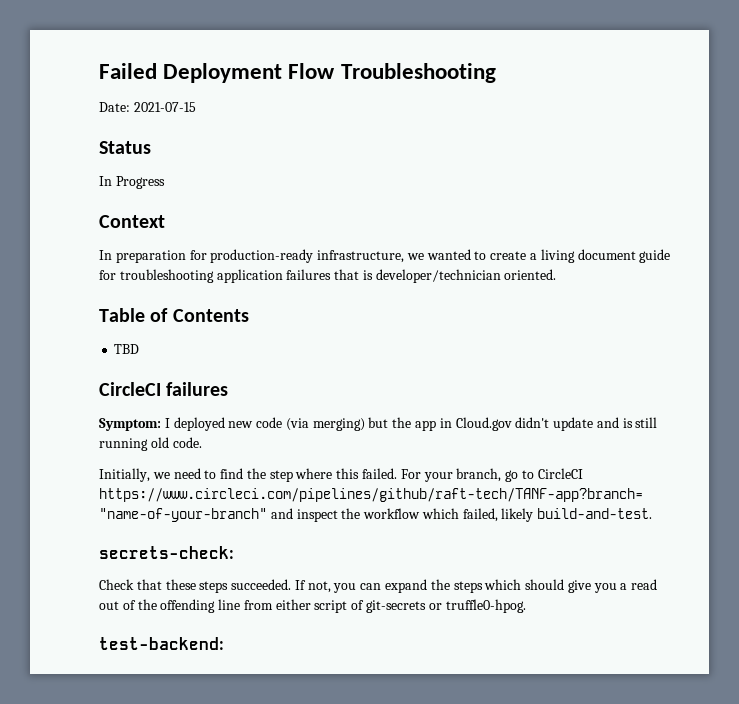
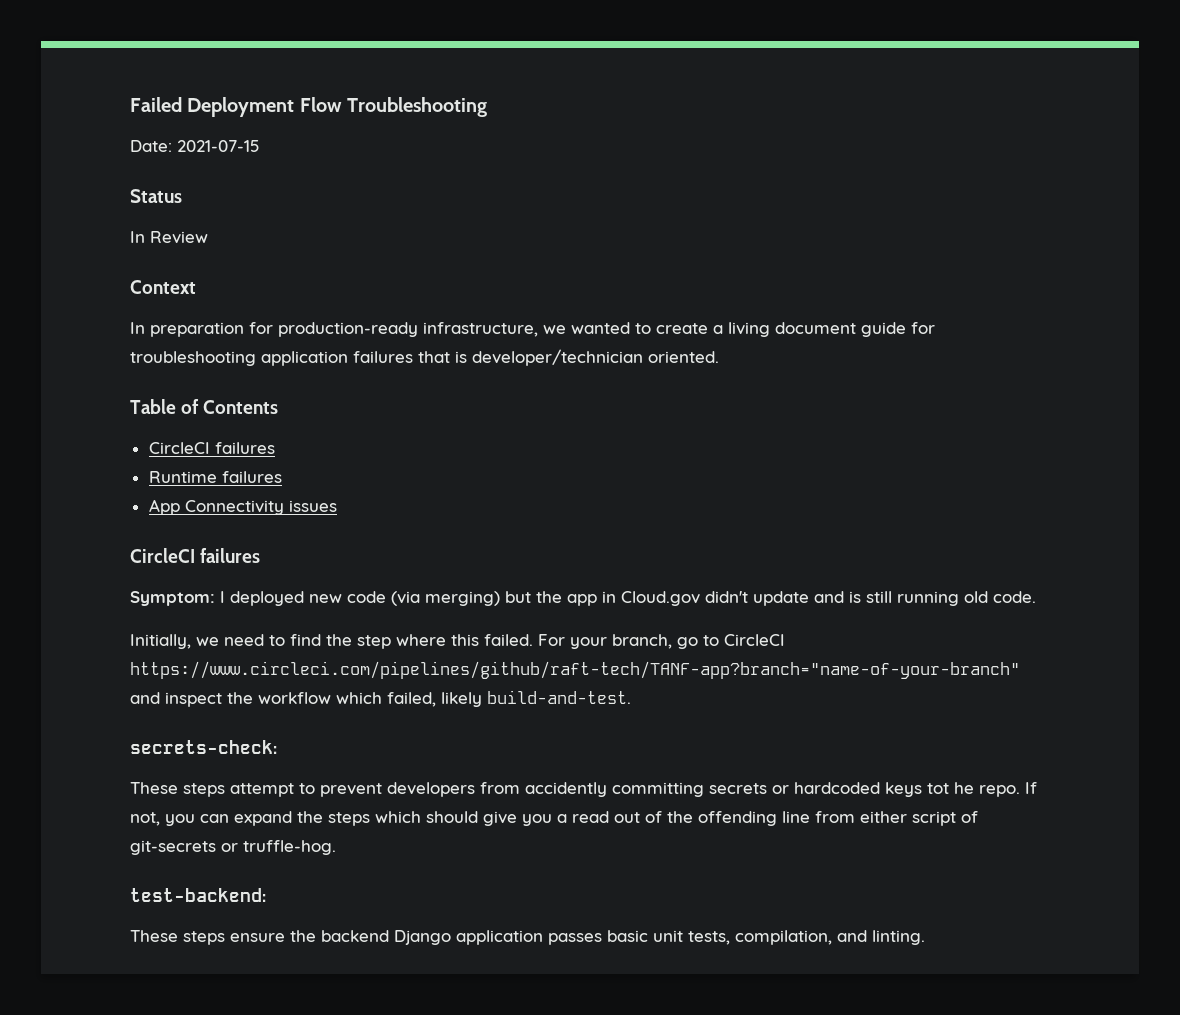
- In Progress
+ In Review
  Table of Contents
- TBD
+ CircleCI failures
+ Runtime failures
+ App Connectivity issues
- Check that these steps succeeded.
+ These steps attempt to prevent developers from accidently committing secrets or hardcoded keys tot he repo.
- If not, you can expand the steps which should give you a read out of the offending line from either script of git-secrets or truffle0-hpog.
+ If not, you can expand the steps which should give you a read out of the offending line from either script of git-secrets or truffle-hog.
+ These steps ensure the backend Django application passes basic unit tests, compilation, and linting.

